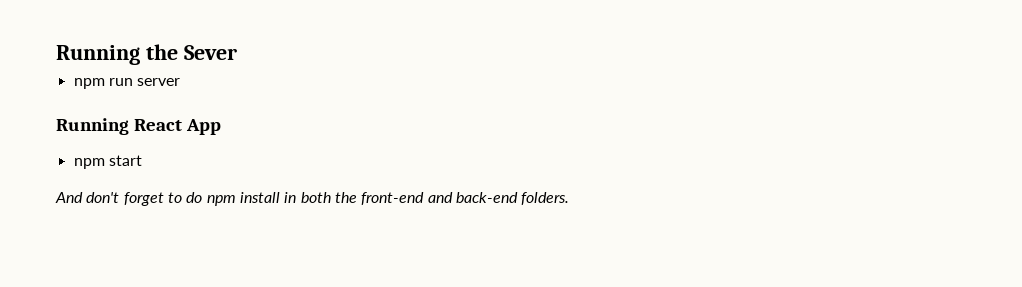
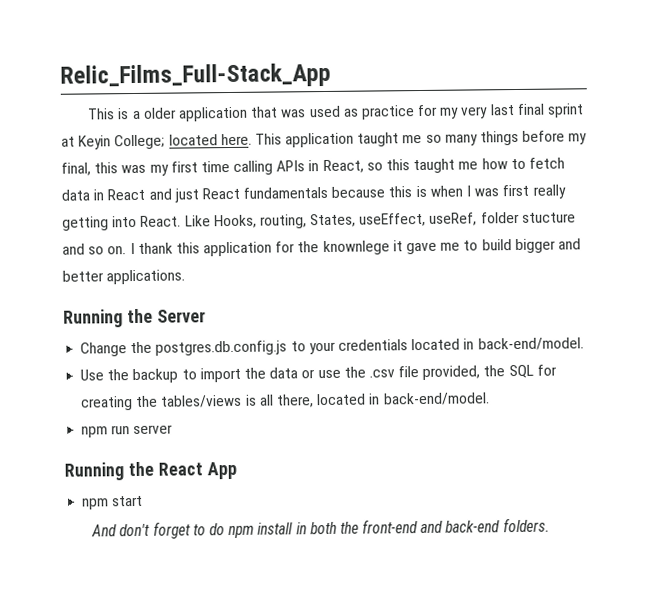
- Running the Sever
+ Relic_Films_Full-Stack_App
+ This is a older application that was used as practice for my very last final sprint at Keyin College; located here. This application taught me so many things before my final, this was my first time calling APIs in React, so this taught me how to fetch data in React and just React fundamentals because this is when I was first really getting into React. Like Hooks, routing, States, useEffect, useRef, folder stucture and so on. I thank this application for the knownlege it gave me to build bigger and better applications.
+ Running the Server
+ Change the postgres.db.config.js to your credentials located in back-end/model.
+ Use the backup to import the data or use the .csv file provided, the SQL for creating the tables/views is all there, located in back-end/model.
- Running React App
+ Running the React App

